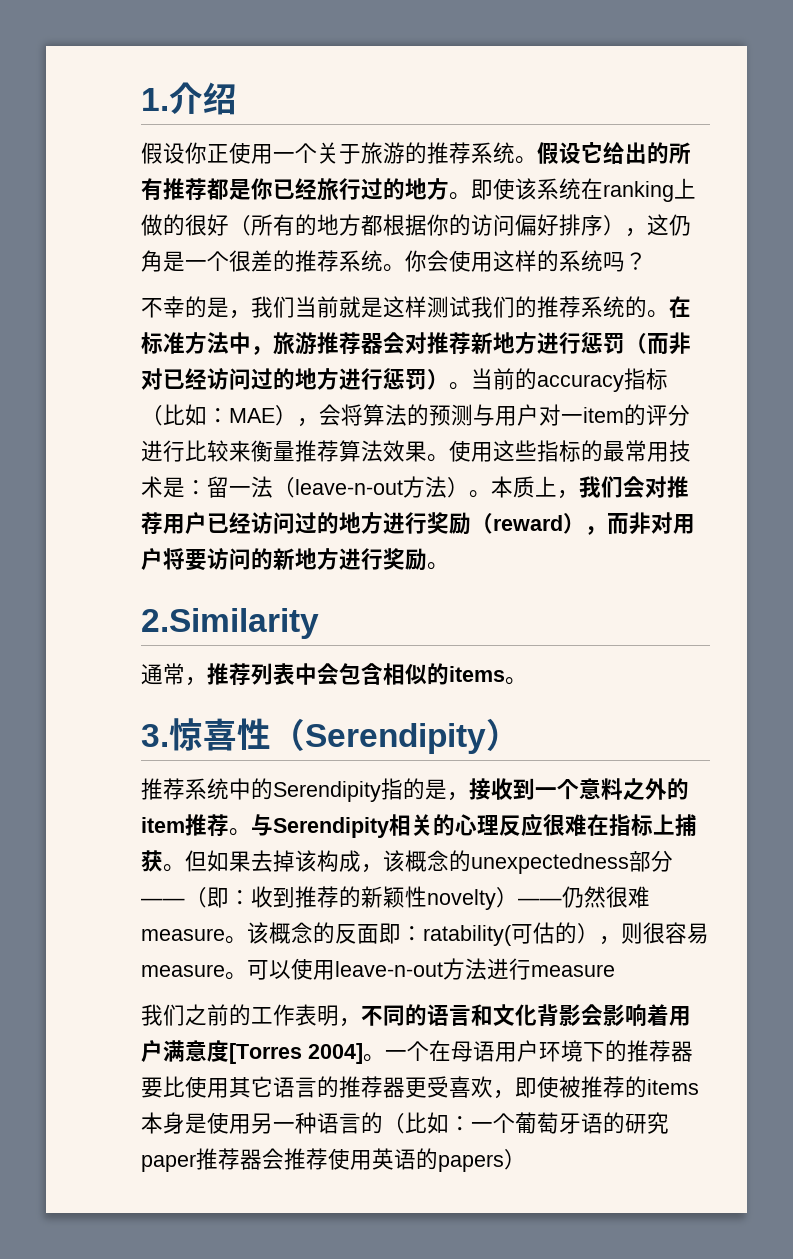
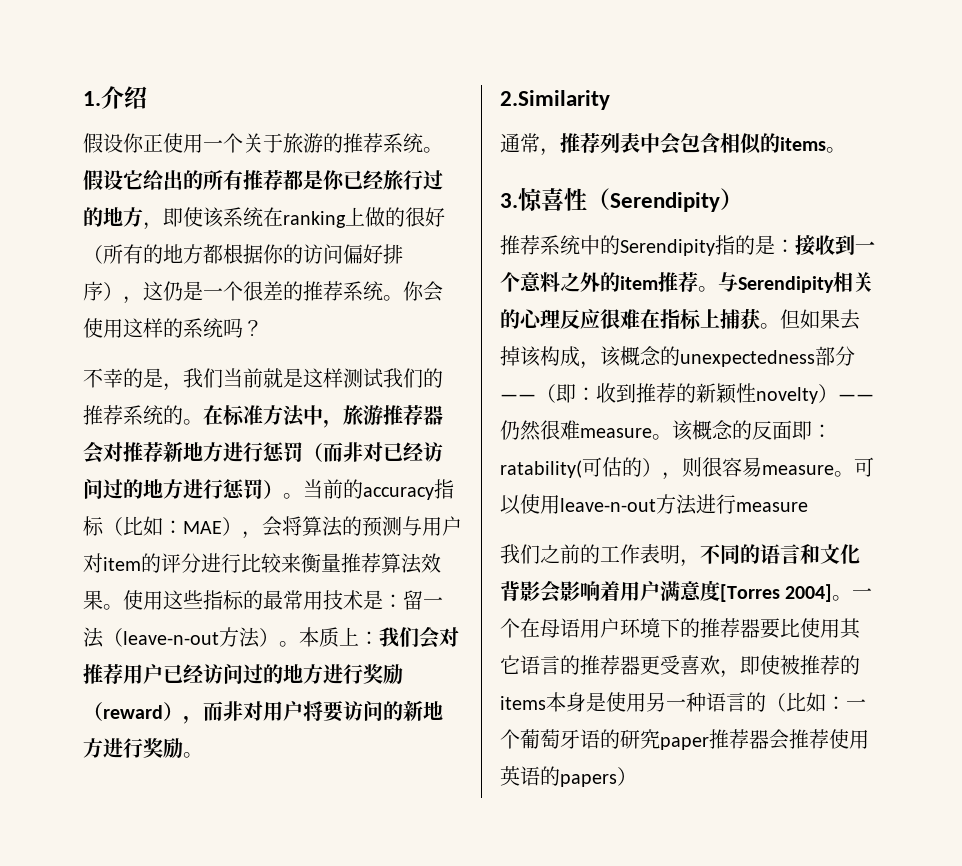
- 假设它给出的所有推荐都是你已经旅行过的地方。即使该系统在ranking上做的很好（所有的地方都根据你的访问偏好排序），这仍角是一个很差的推荐系统。
+ 假设它给出的所有推荐都是你已经旅行过的地方，即使该系统在ranking上做的很好（所有的地方都根据你的访问偏好排序），这仍是一个很差的推荐系统。
- 当前的accuracy指标（比如：MAE），会将算法的预测与用户对一item的评分进行比较来衡量推荐算法效果。
+ 当前的accuracy指标（比如：MAE），会将算法的预测与用户对item的评分进行比较来衡量推荐算法效果。
- 本质上，我们会对推荐用户已经访问过的地方进行奖励（reward），而非对用户将要访问的新地方进行奖励。
+ 本质上：我们会对推荐用户已经访问过的地方进行奖励（reward），而非对用户将要访问的新地方进行奖励。
- 推荐系统中的Serendipity指的是，接收到一个意料之外的item推荐。
+ 推荐系统中的Serendipity指的是：接收到一个意料之外的item推荐。

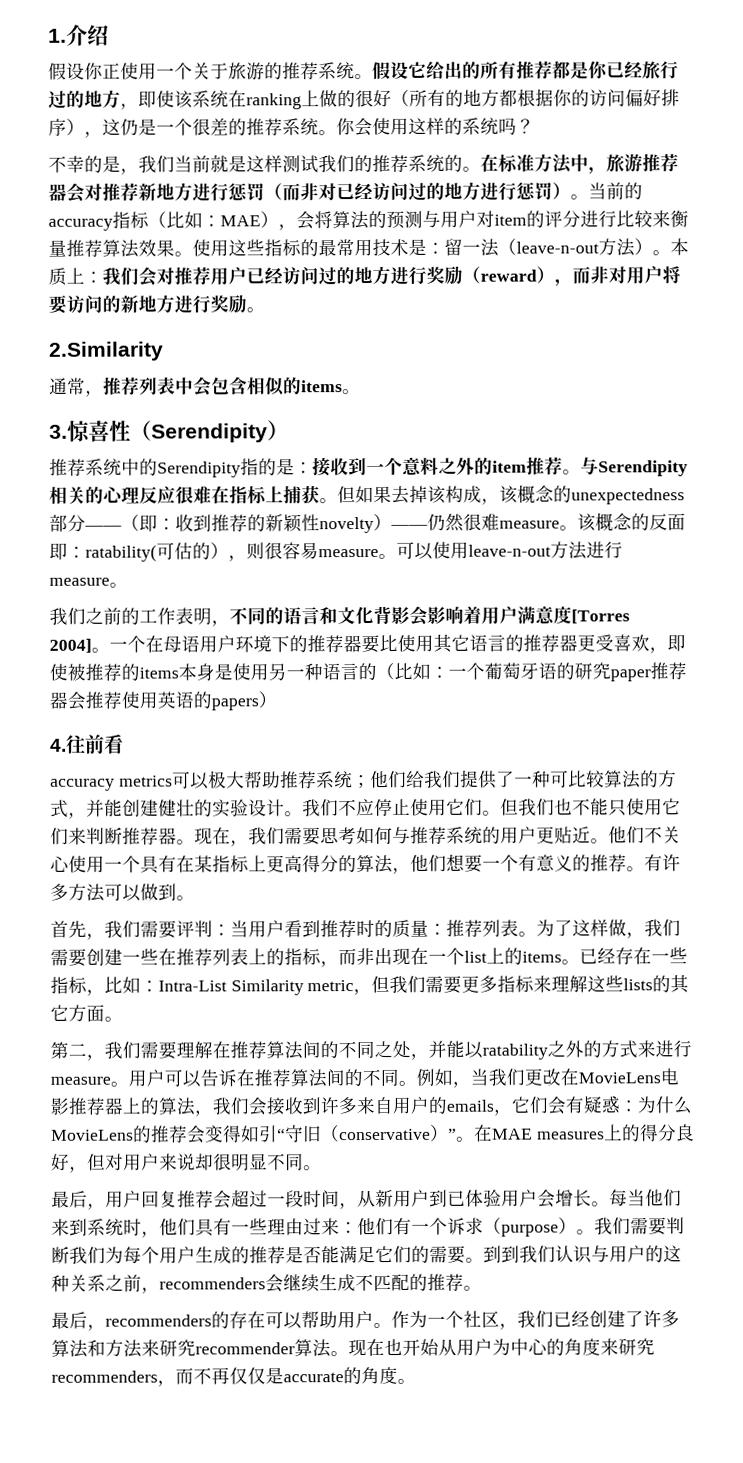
- 可以使用leave-n-out方法进行measure
+ 可以使用leave-n-out方法进行measure。
+ 4.往前看
+ accuracy metrics可以极大帮助推荐系统；他们给我们提供了一种可比较算法的方式，并能创建健壮的实验设计。我们不应停止使用它们。但我们也不能只使用它们来判断推荐器。现在，我们需要思考如何与推荐系统的用户更贴近。他们不关心使用一个具有在某指标上更高得分的算法，他们想要一个有意义的推荐。有许多方法可以做到。
+ 首先，我们需要评判：当用户看到推荐时的质量：推荐列表。为了这样做，我们需要创建一些在推荐列表上的指标，而非出现在一个list上的items。已经存在一些指标，比如：Intra-List Similarity metric，但我们需要更多指标来理解这些lists的其它方面。
+ 第二，我们需要理解在推荐算法间的不同之处，并能以ratability之外的方式来进行measure。用户可以告诉在推荐算法间的不同。例如，当我们更改在MovieLens电影推荐器上的算法，我们会接收到许多来自用户的emails，它们会有疑惑：为什么MovieLens的推荐会变得如引“守旧（conservative）”。在MAE measures上的得分良好，但对用户来说却很明显不同。
+ 最后，用户回复推荐会超过一段时间，从新用户到已体验用户会增长。每当他们来到系统时，他们具有一些理由过来：他们有一个诉求（purpose）。我们需要判断我们为每个用户生成的推荐是否能满足它们的需要。到到我们认识与用户的这种关系之前，recommenders会继续生成不匹配的推荐。
+ 最后，recommenders的存在可以帮助用户。作为一个社区，我们已经创建了许多算法和方法来研究recommender算法。现在也开始从用户为中心的角度来研究recommenders，而不再仅仅是accurate的角度。

